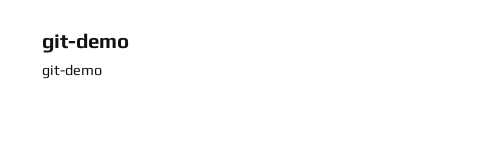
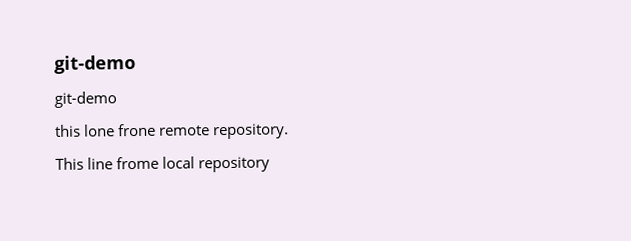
+ this lone frone remote repository.
+ This line frome local repository

